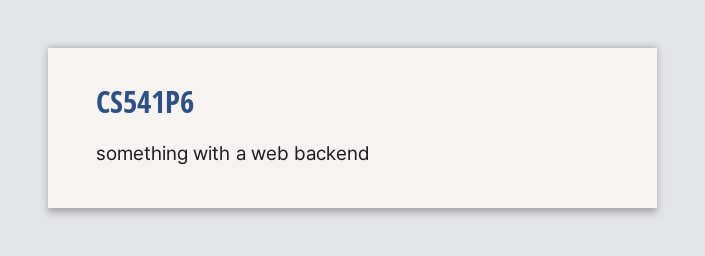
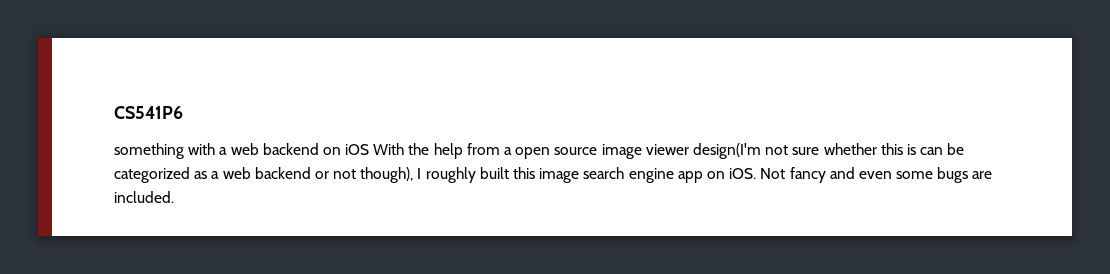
- something with a web backend
+ something with a web backend on iOS With the help from a open source image viewer design(I'm not sure whether this is can be categorized as a web backend or not though), I roughly built this image search engine app on iOS. Not fancy and even some bugs are included.

